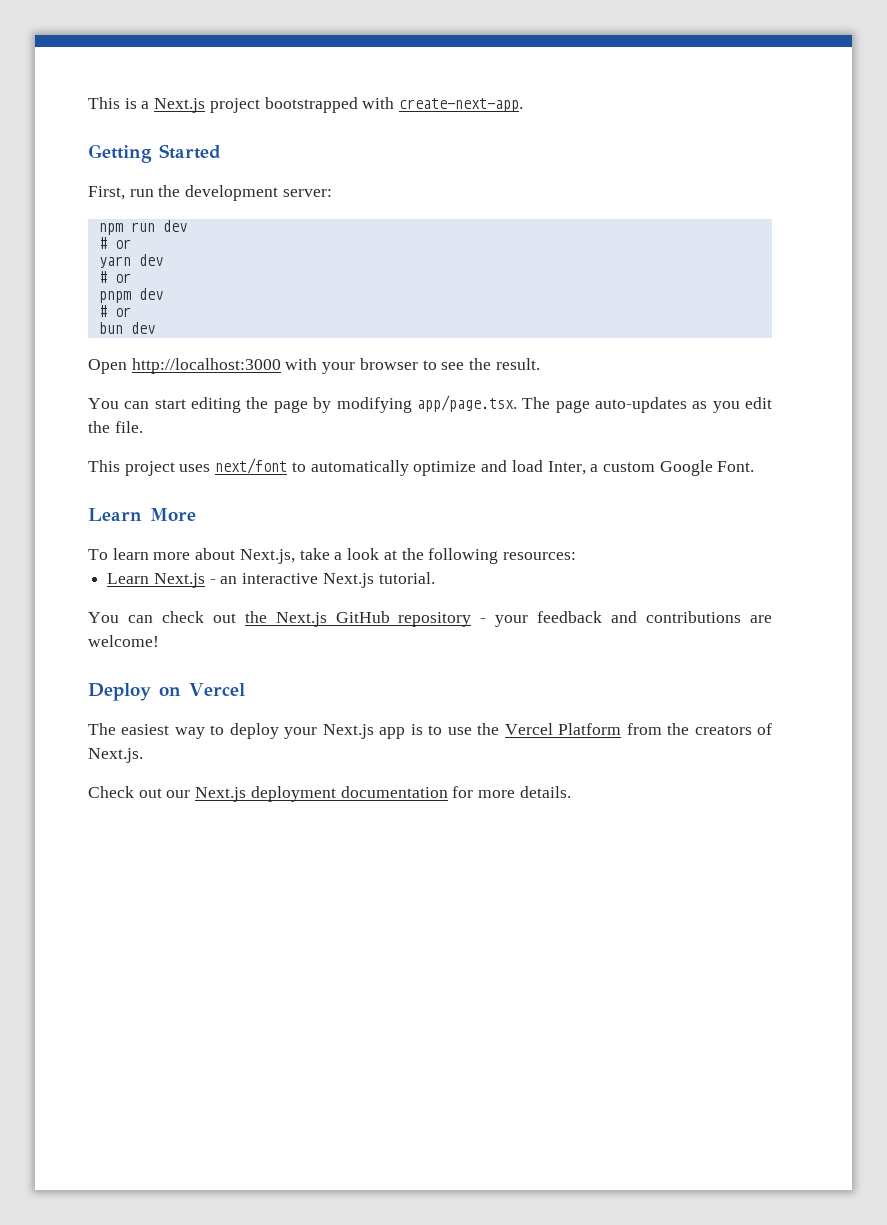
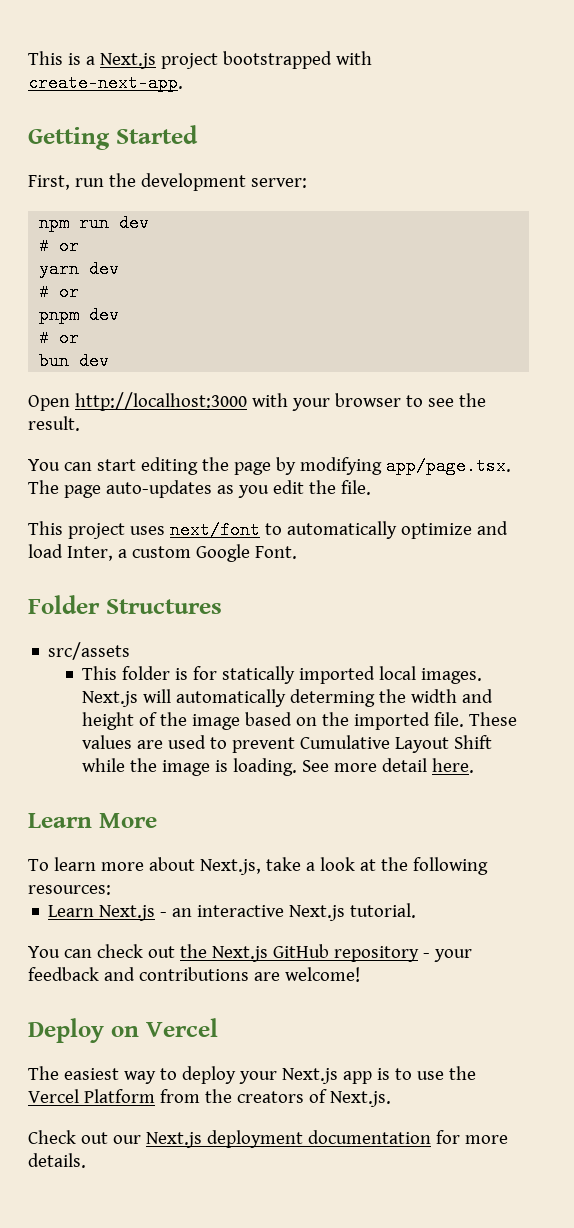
+ Folder Structures
+ src/assets
+ This folder is for statically imported local images. Next.js will automatically determing the width and height of the image based on the imported file. These values are used to prevent Cumulative Layout Shift while the image is loading. See more detail here.

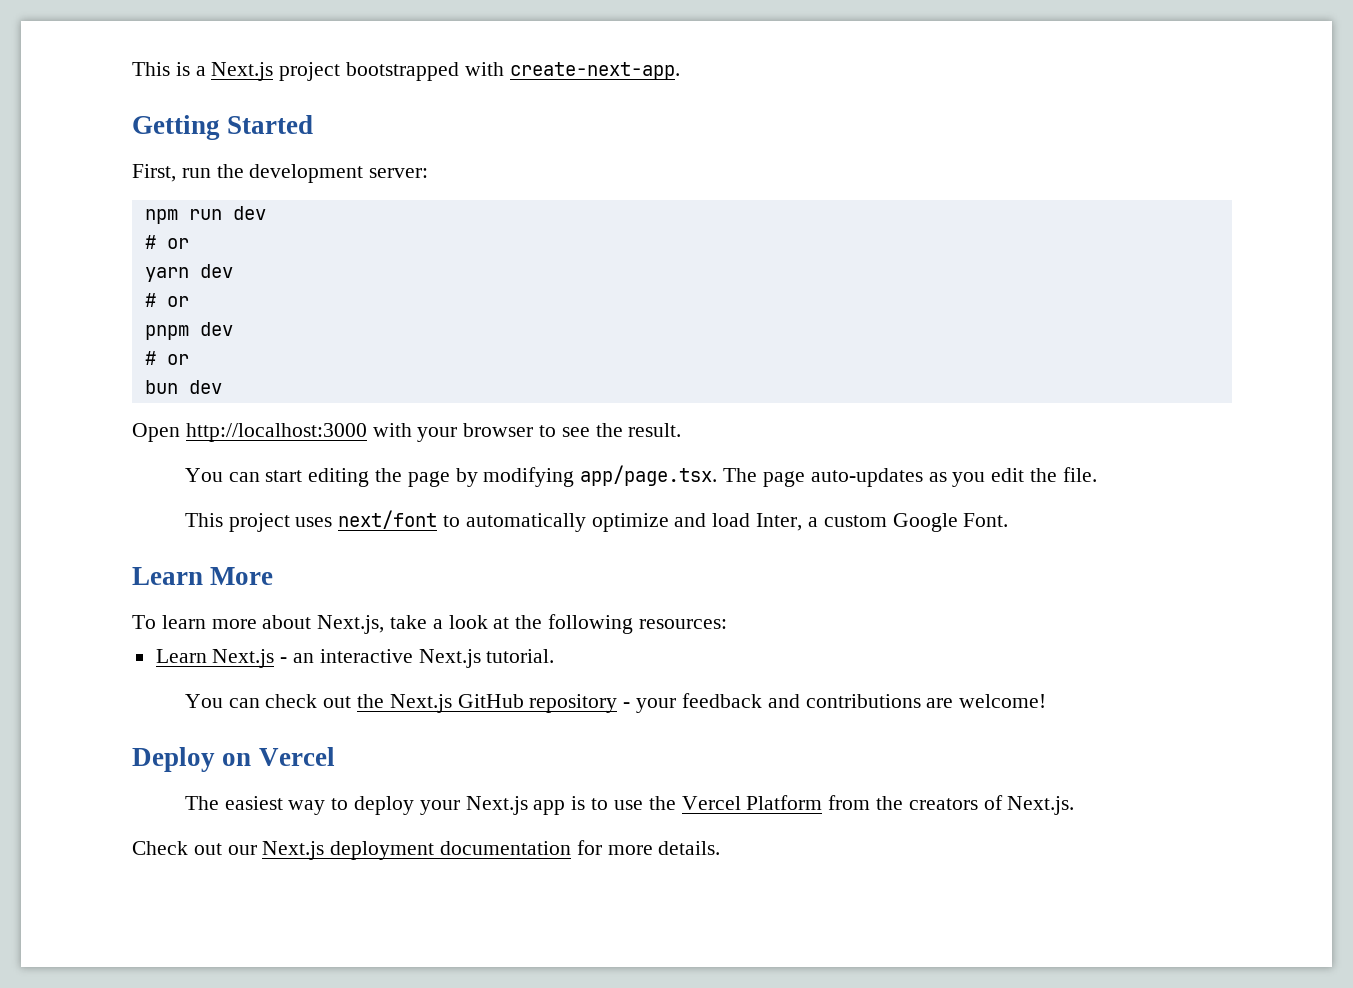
- Folder Structures
- src/assets
- This folder is for statically imported local images. Next.js will automatically determing the width and height of the image based on the imported file. These values are used to prevent Cumulative Layout Shift while the image is loading. See more detail here.

